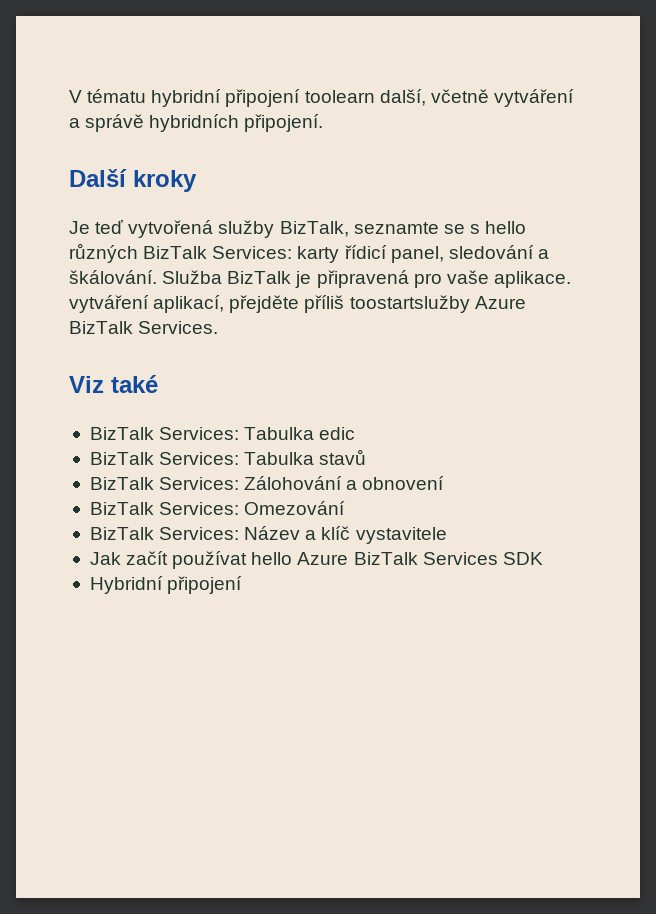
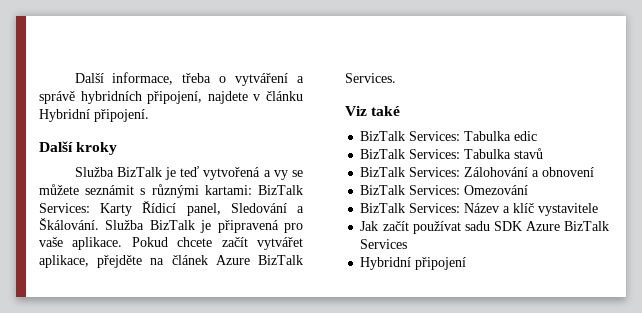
- V tématu hybridní připojení toolearn další, včetně vytváření a správě hybridních připojení.
+ Další informace, třeba o vytváření a správě hybridních připojení, najdete v článku Hybridní připojení.
  Další kroky
- Je teď vytvořená služby BizTalk, seznamte se s hello různých BizTalk Services: karty řídicí panel, sledování a škálování.
+ Služba BizTalk je teď vytvořená a vy se můžete seznámit s různými kartami: BizTalk Services: Karty Řídicí panel, Sledování a Škálování.
- Služba BizTalk je připravená pro vaše aplikace. vytváření aplikací, přejděte příliš toostartslužby Azure BizTalk Services.
+ Služba BizTalk je připravená pro vaše aplikace. Pokud chcete začít vytvářet aplikace, přejděte na článek Azure BizTalk Services.
- Jak začít používat hello Azure BizTalk Services SDK
+ Jak začít používat sadu SDK Azure BizTalk Services

